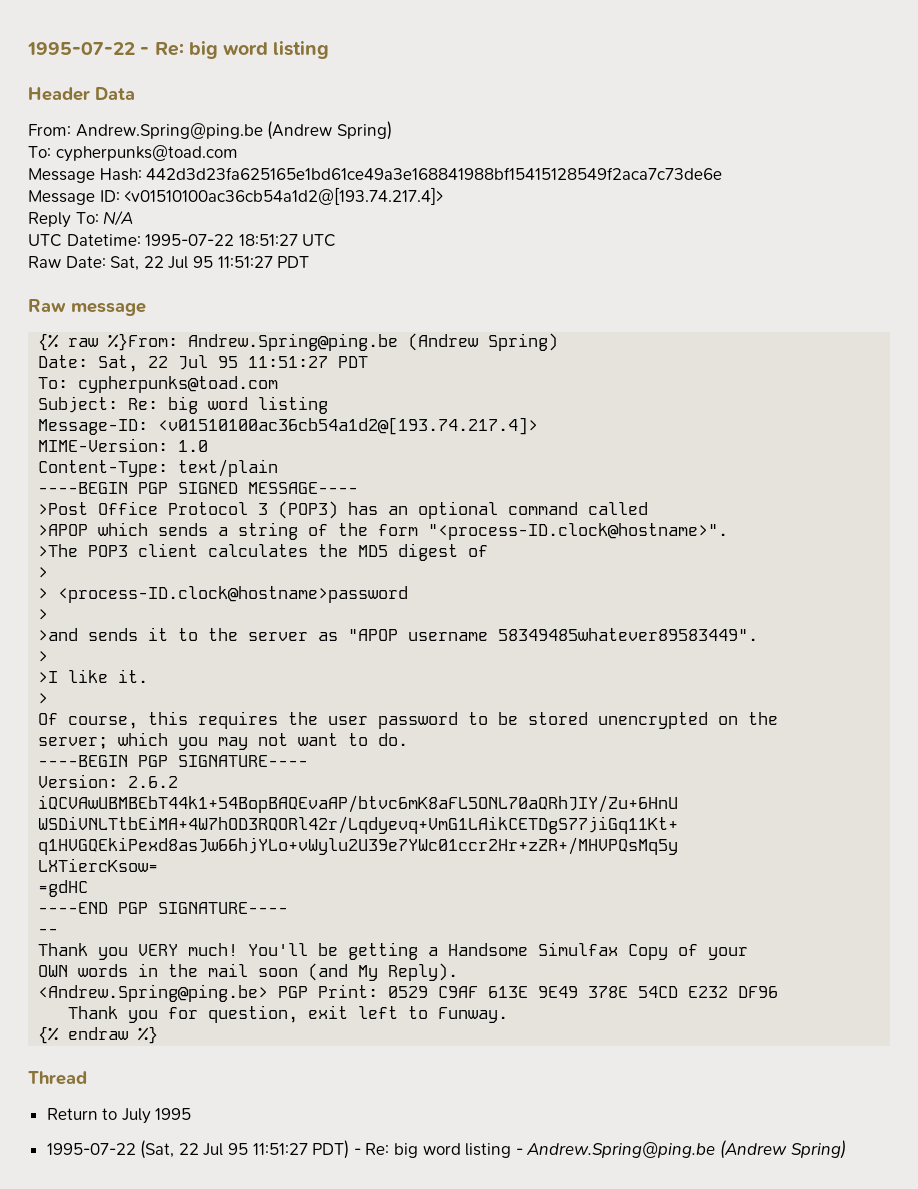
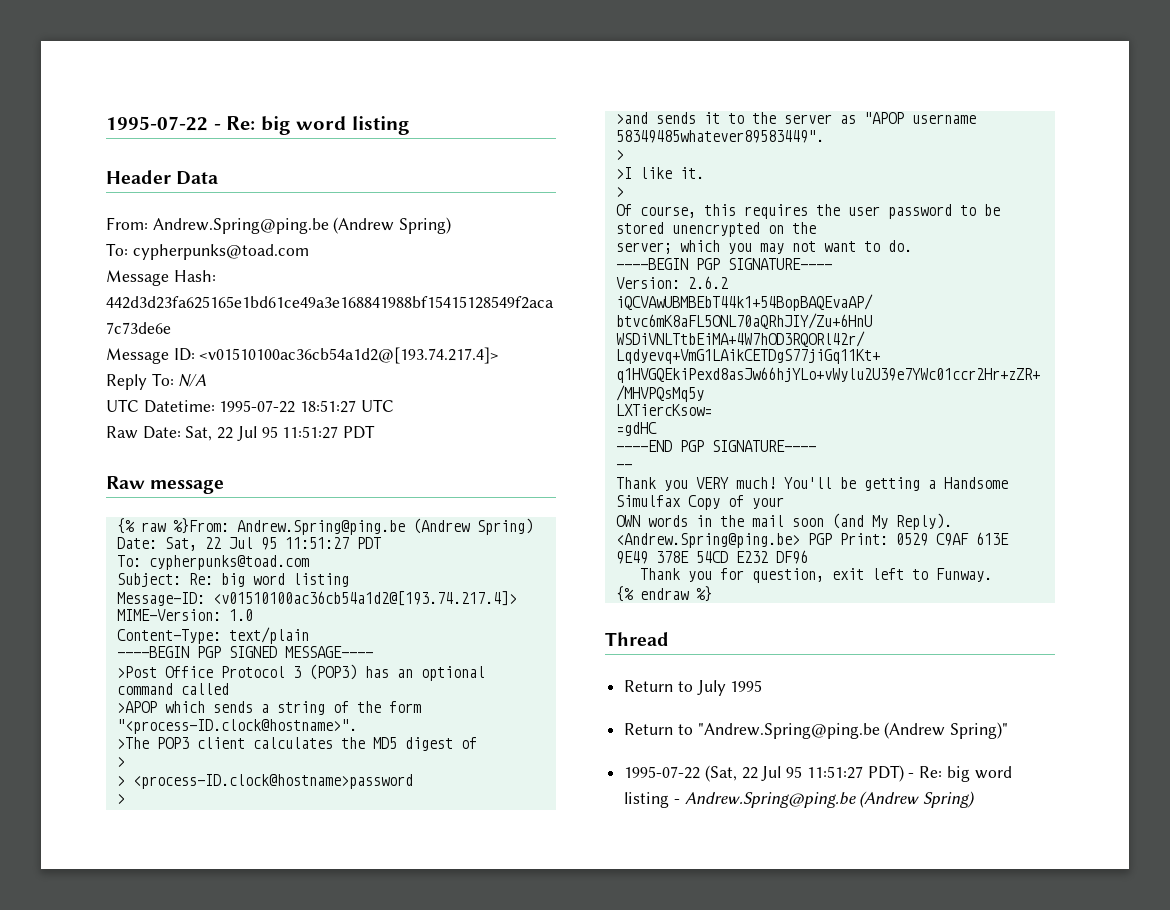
+ Return to "Andrew.Spring@ping.be (Andrew Spring)"

